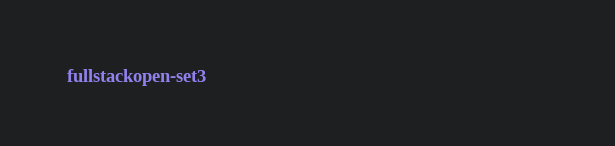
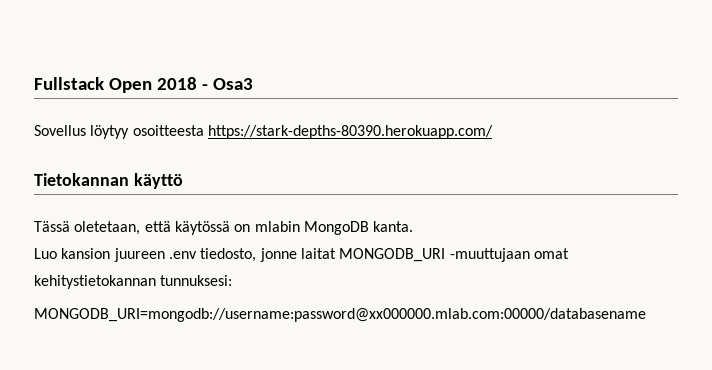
- fullstackopen-set3
+ Fullstack Open 2018 - Osa3
+ Sovellus löytyy osoitteesta https://stark-depths-80390.herokuapp.com/
+ Tietokannan käyttö
+ Tässä oletetaan, että käytössä on mlabin MongoDB kanta.
+ Luo kansion juureen .env tiedosto, jonne laitat MONGODB_URI -muuttujaan omat kehitystietokannan tunnuksesi:
+ MONGODB_URI=mongodb://username:password@xx000000.mlab.com:00000/databasename

